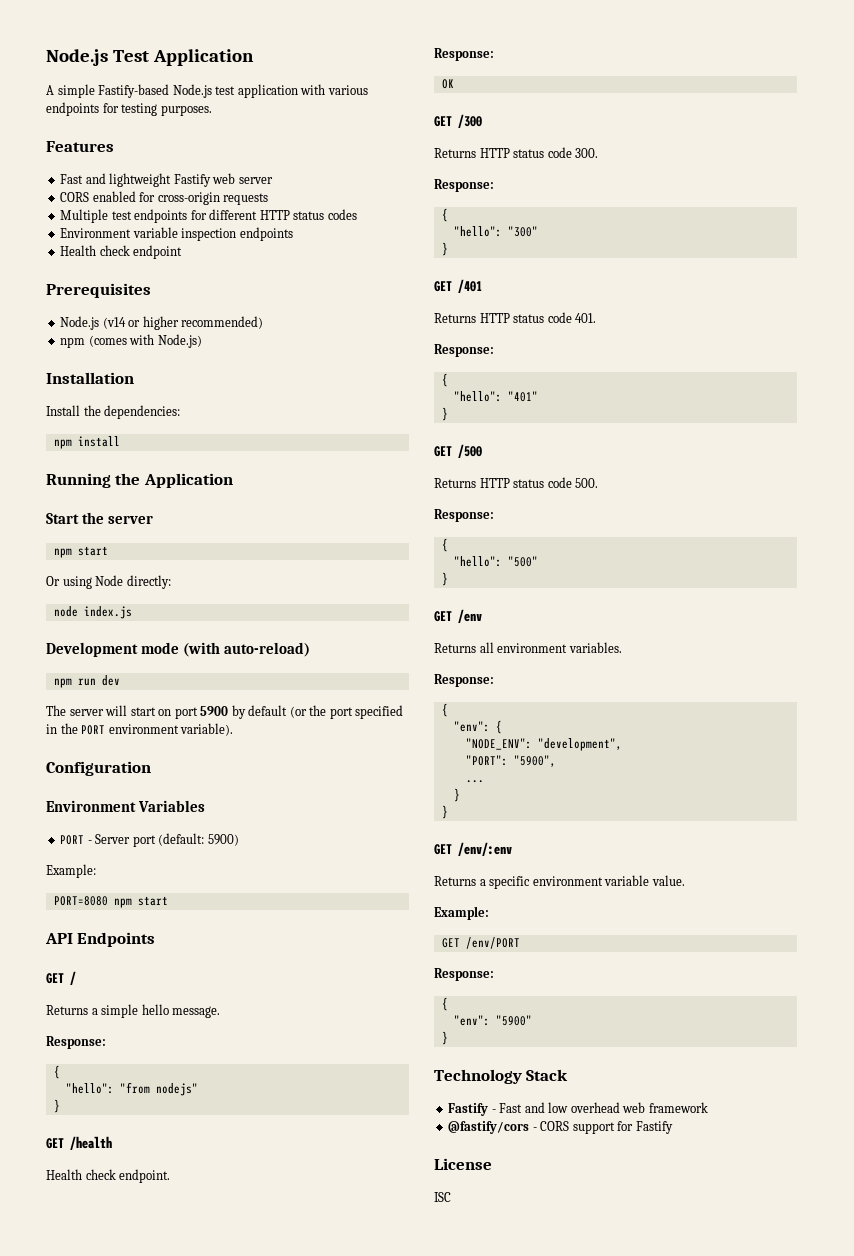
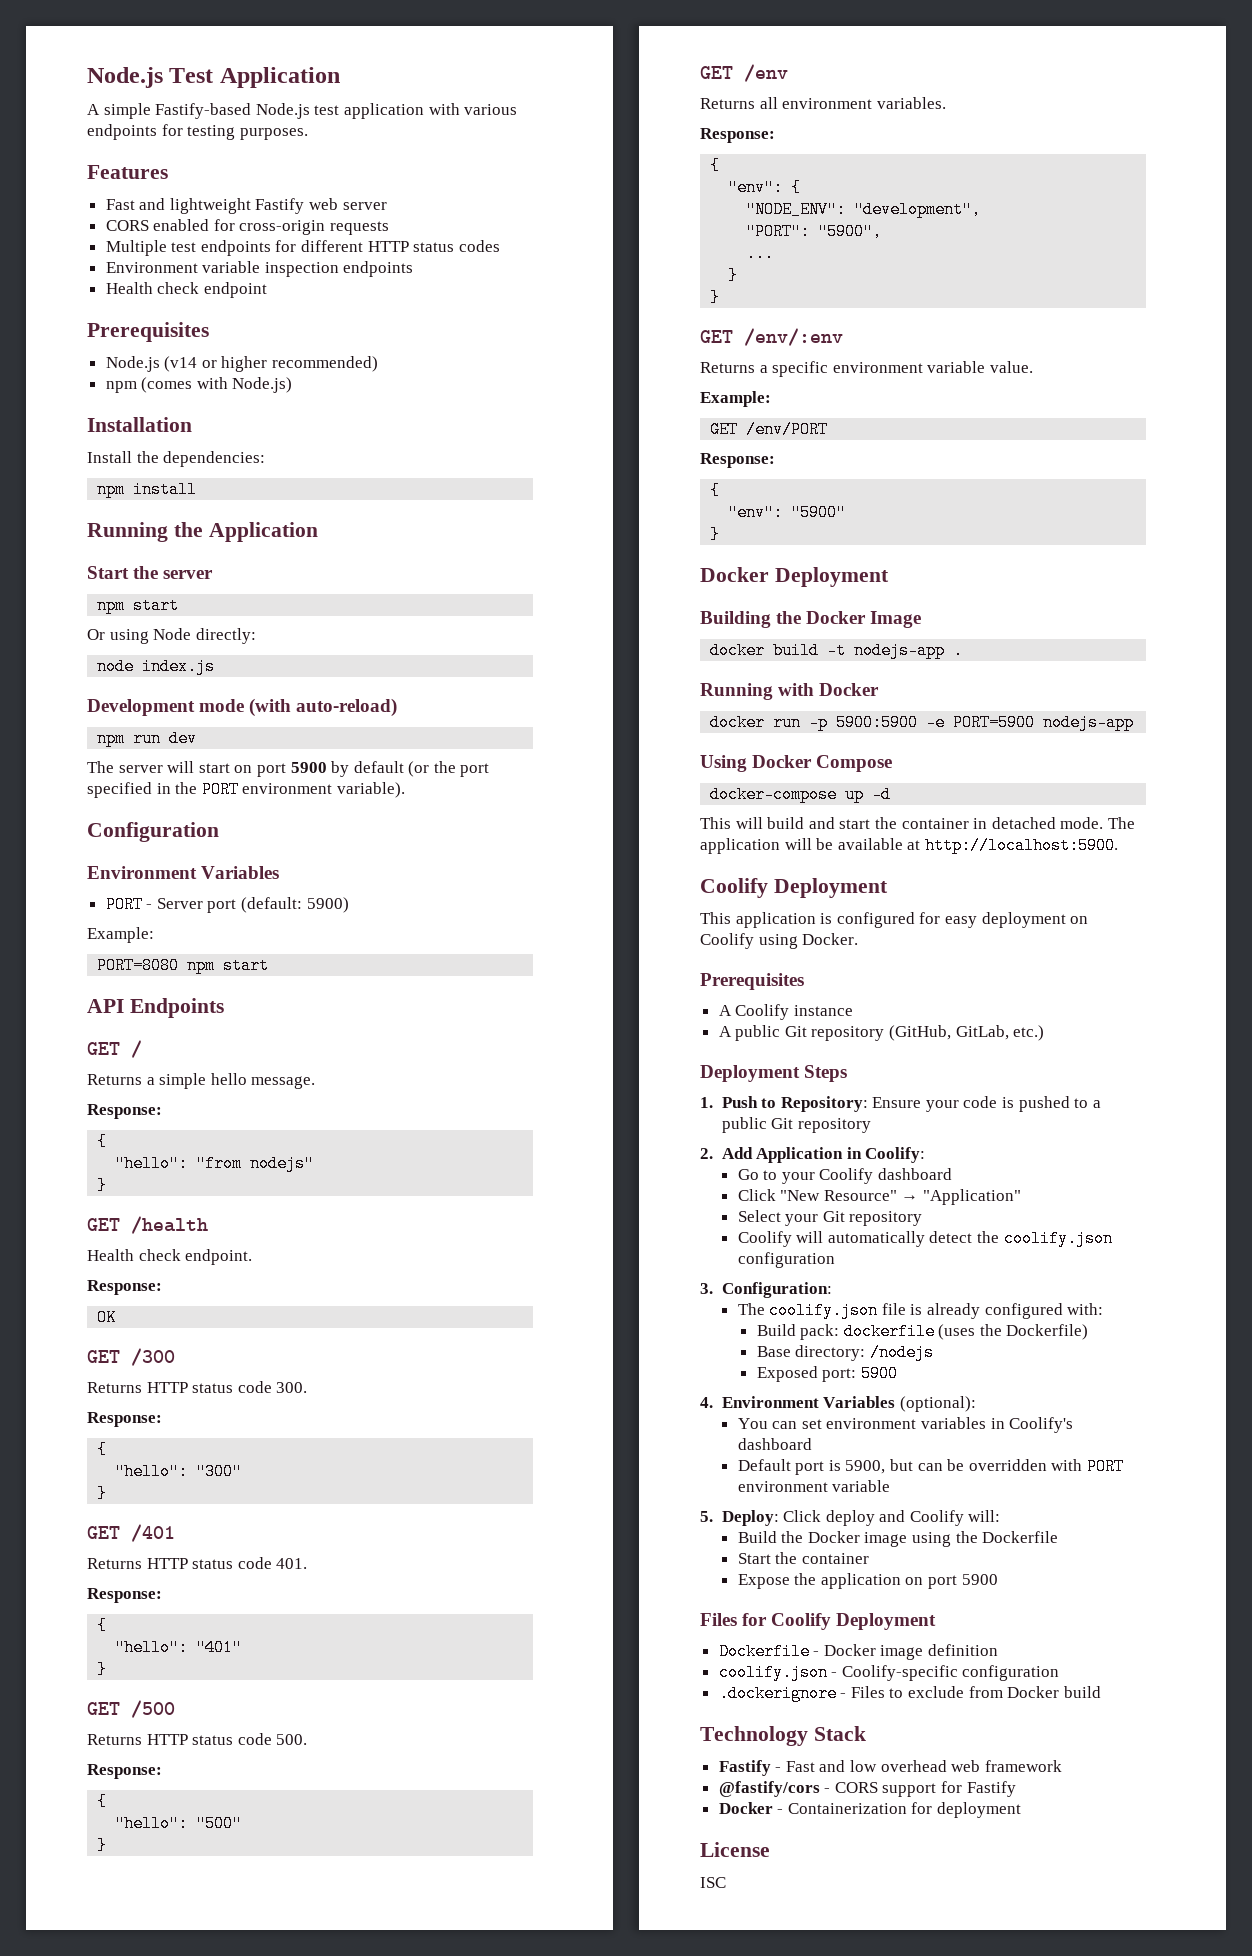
+ Docker Deployment
+ Building the Docker Image
+ docker build -t nodejs-app .
+ Running with Docker
+ docker run -p 5900:5900 -e PORT=5900 nodejs-app
+ Using Docker Compose
+ docker-compose up -d
+ This will build and start the container in detached mode. The application will be available at http://localhost:5900.
+ Coolify Deployment
+ This application is configured for easy deployment on Coolify using Docker.
+ Prerequisites
+ A Coolify instance
+ A public Git repository (GitHub, GitLab, etc.)
+ Deployment Steps
+ 1. Push to Repository: Ensure your code is pushed to a public Git repository
+ 2. Add Application in Coolify:
+ Go to your Coolify dashboard
+ Click "New Resource" → "Application"
+ Select your Git repository
+ Coolify will automatically detect the coolify.json configuration
+ 3. Configuration:
+ The coolify.json file is already configured with:
+ Build pack: dockerfile (uses the Dockerfile)
+ Base directory: /nodejs
+ Exposed port: 5900
+ 4. Environment Variables (optional):
+ You can set environment variables in Coolify's dashboard
+ Default port is 5900, but can be overridden with PORT environment variable
+ 5. Deploy: Click deploy and Coolify will:
+ Build the Docker image using the Dockerfile
+ Start the container
+ Expose the application on port 5900
+ Files for Coolify Deployment
+ Dockerfile - Docker image definition
+ coolify.json - Coolify-specific configuration
+ .dockerignore - Files to exclude from Docker build
+ Docker - Containerization for deployment

